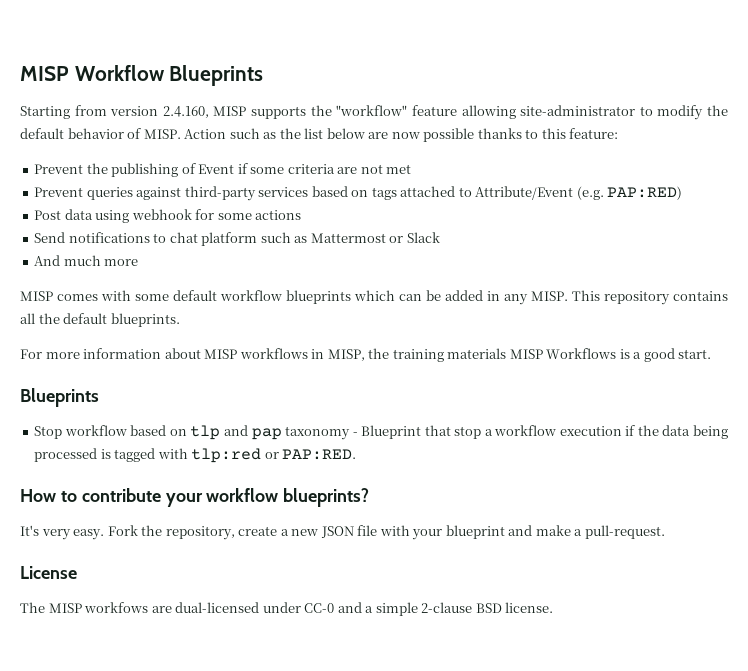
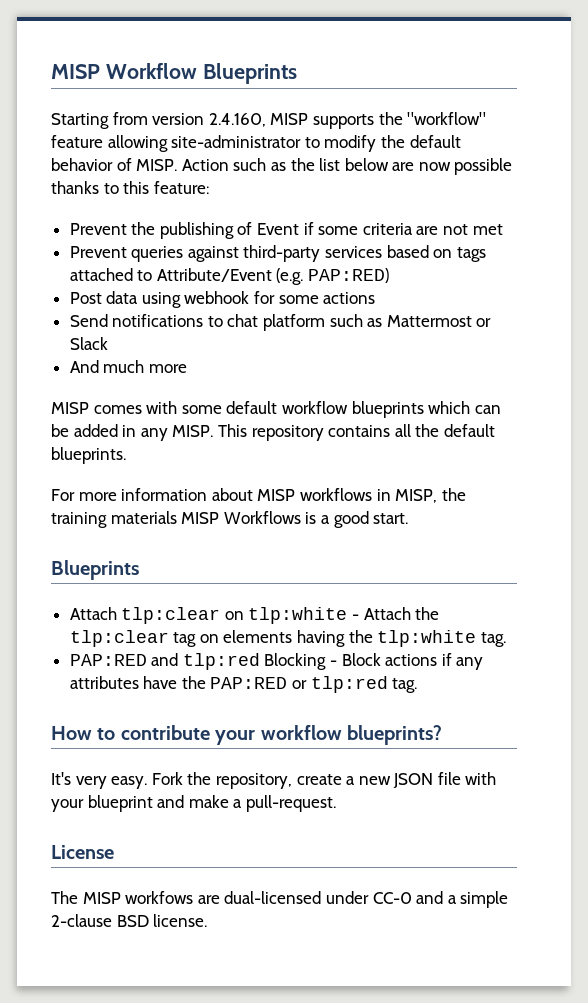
- Stop workflow based on tlp and pap taxonomy - Blueprint that stop a workflow execution if the data being processed is tagged with tlp:red or PAP:RED.
+ Attach tlp:clear on tlp:white - Attach the tlp:clear tag on elements having the tlp:white tag.
+ PAP:RED and tlp:red Blocking - Block actions if any attributes have the PAP:RED or tlp:red tag.

